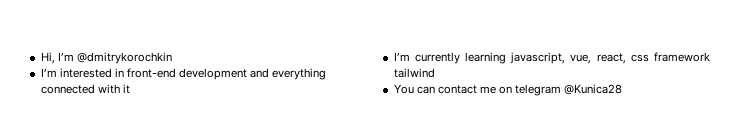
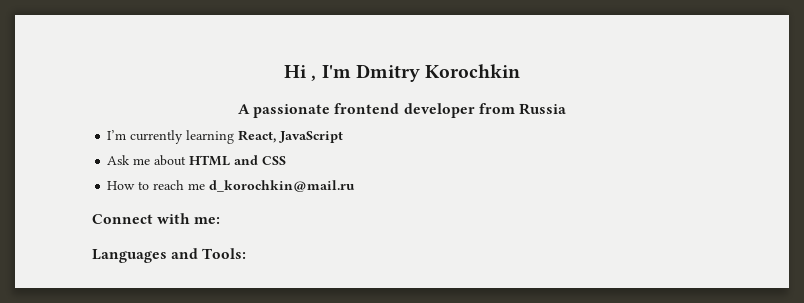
- Hi, I’m @dmitrykorochkin
- I’m interested in front-end development and everything connected with it
- I’m currently learning javascript, vue, react, css framework tailwind
- You can contact me on telegram @Kunica28
+ Hi , I'm Dmitry Korochkin
+ A passionate frontend developer from Russia
+ I’m currently learning React, JavaScript
+ Ask me about HTML and CSS
+ How to reach me d_korochkin@mail.ru
+ Connect with me:
+ Languages and Tools:

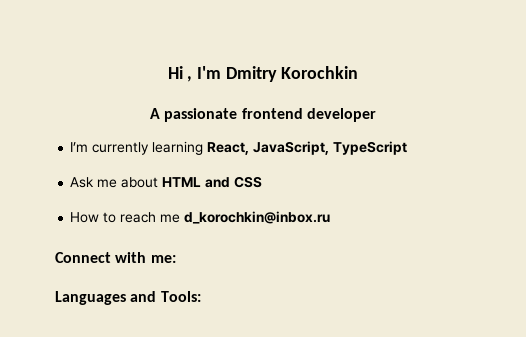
- A passionate frontend developer from Russia
+ A passionate frontend developer
- I’m currently learning React, JavaScript
+ I’m currently learning React, JavaScript, TypeScript
- How to reach me d_korochkin@mail.ru
+ How to reach me d_korochkin@inbox.ru

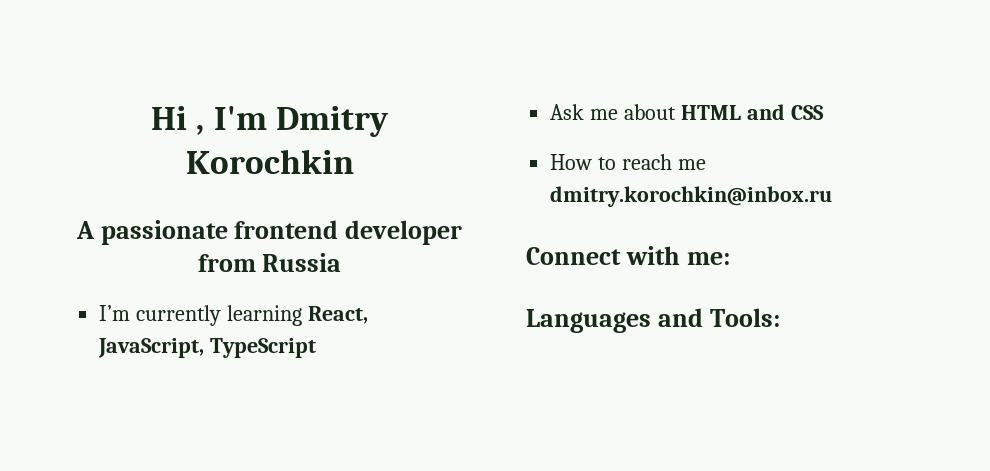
- A passionate frontend developer
+ A passionate frontend developer from Russia
- How to reach me d_korochkin@inbox.ru
+ How to reach me dmitry.korochkin@inbox.ru

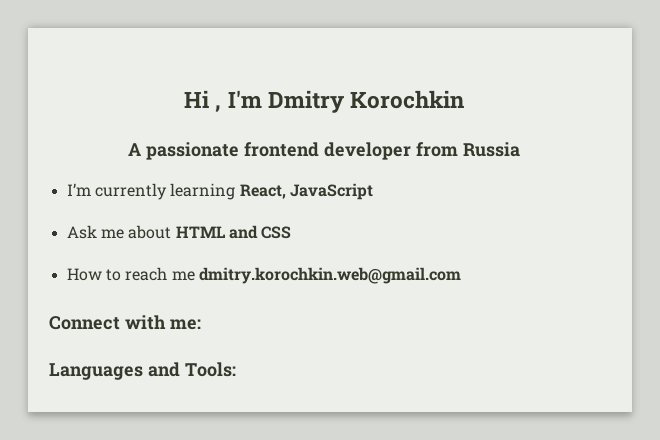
- I’m currently learning React, JavaScript, TypeScript
+ I’m currently learning React, JavaScript
- How to reach me dmitry.korochkin@inbox.ru
+ How to reach me dmitry.korochkin.web@gmail.com

